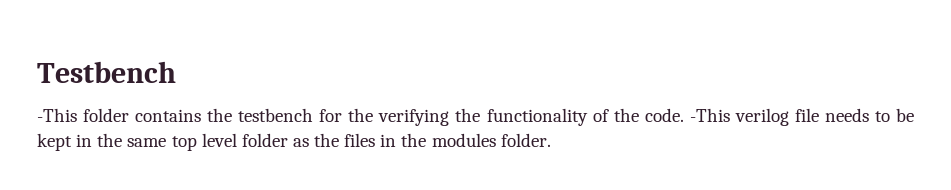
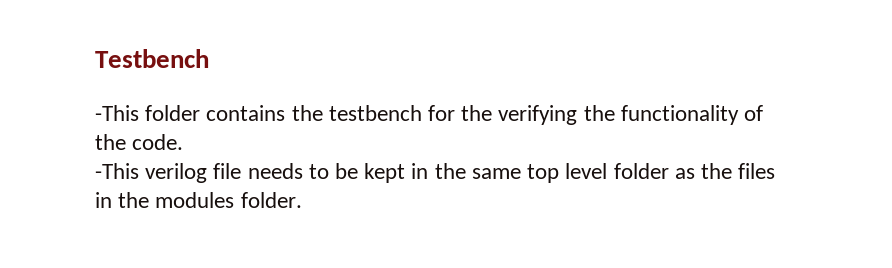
- -This folder contains the testbench for the verifying the functionality of the code. -This verilog file needs to be kept in the same top level folder as the files in the modules folder.
+ -This folder contains the testbench for the verifying the functionality of the code.
+ -This verilog file needs to be kept in the same top level folder as the files in the modules folder.

